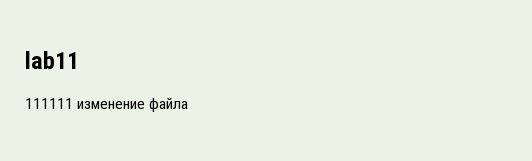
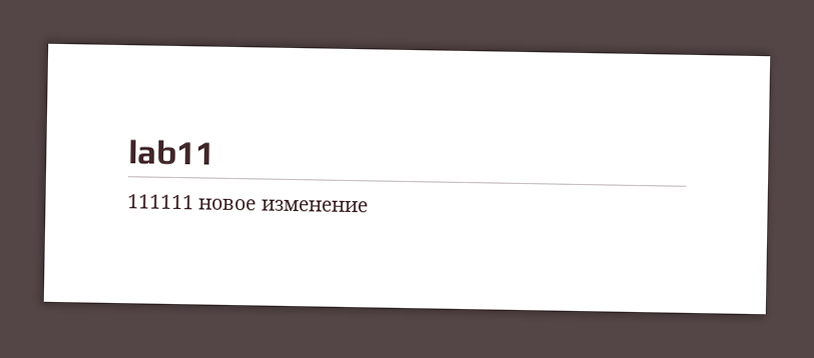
- 111111 изменение файла
+ 111111 новое изменение

